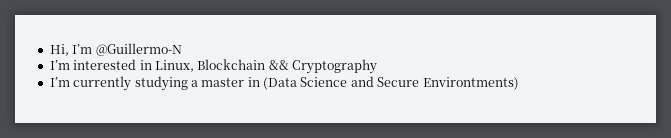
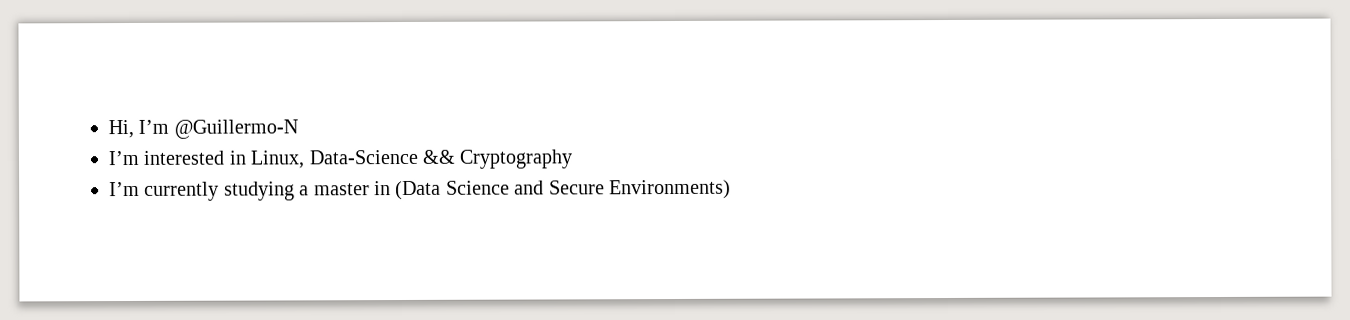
- I’m interested in Linux, Blockchain && Cryptography
+ I’m interested in Linux, Data-Science && Cryptography
- I’m currently studying a master in (Data Science and Secure Environtments)
+ I’m currently studying a master in (Data Science and Secure Environments)

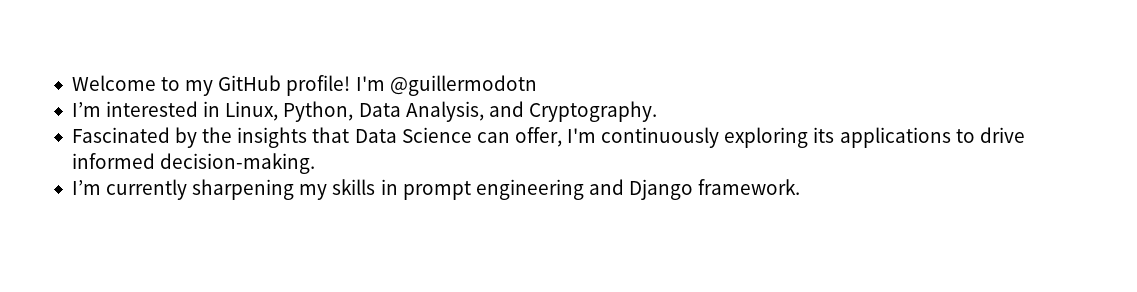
- Hi, I’m @Guillermo-N
- I’m interested in Linux, Data-Science && Cryptography
- I’m currently studying a master in (Data Science and Secure Environments)
+ Welcome to my GitHub profile! I'm @guillermodotn
+ I’m interested in Linux, Python, Data Analysis, and Cryptography.
+ Fascinated by the insights that Data Science can offer, I'm continuously exploring its applications to drive informed decision-making.
+ I’m currently sharpening my skills in prompt engineering and Django framework.

